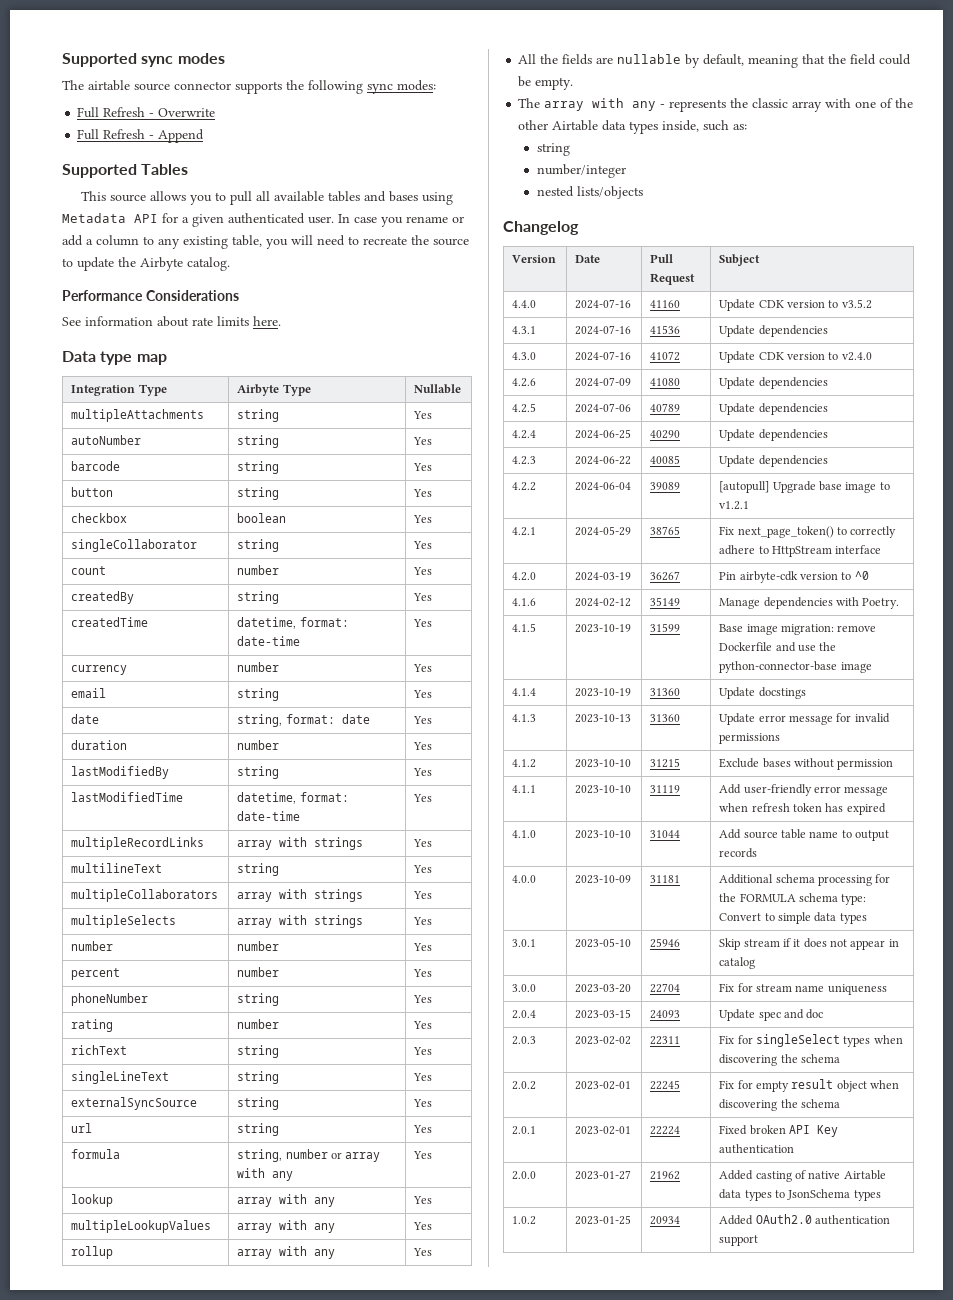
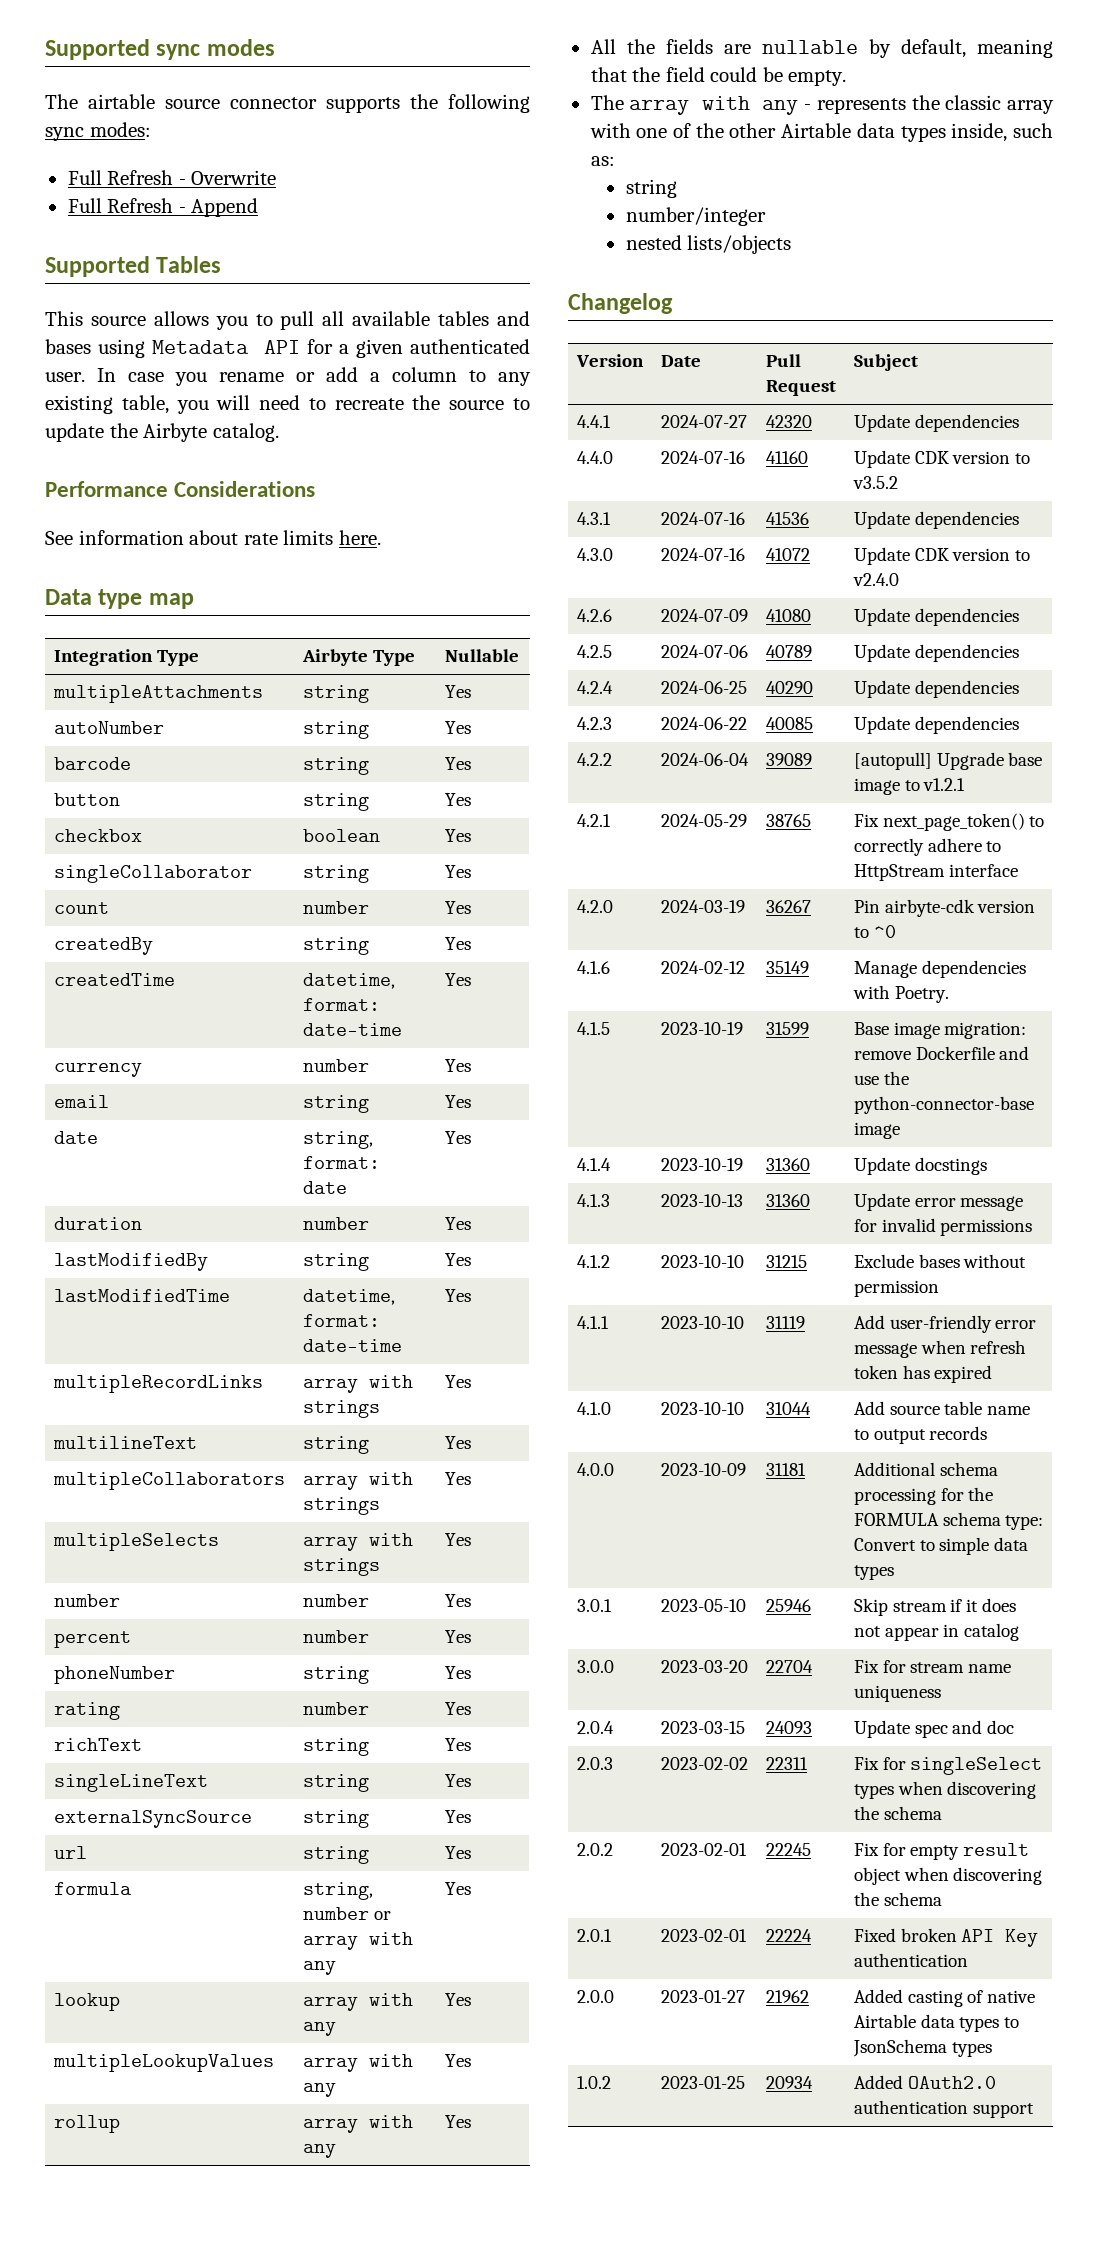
+ 4.4.1 | 2024-07-27 | 42320 | Update dependencies

